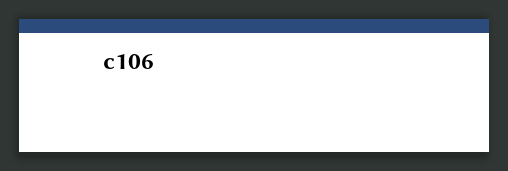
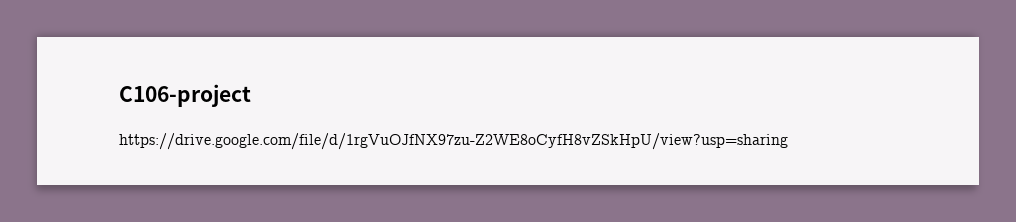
- c106
+ C106-project
+ https://drive.google.com/file/d/1rgVuOJfNX97zu-Z2WE8oCyfH8vZSkHpU/view?usp=sharing

